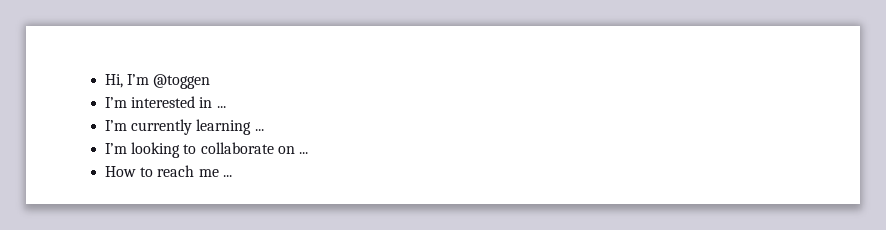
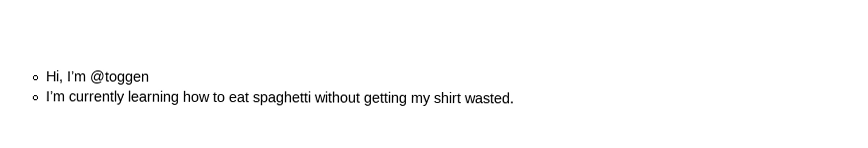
- I’m interested in ...
- I’m currently learning ...
- I’m looking to collaborate on ...
- How to reach me ...
+ I’m currently learning how to eat spaghetti without getting my shirt wasted.

